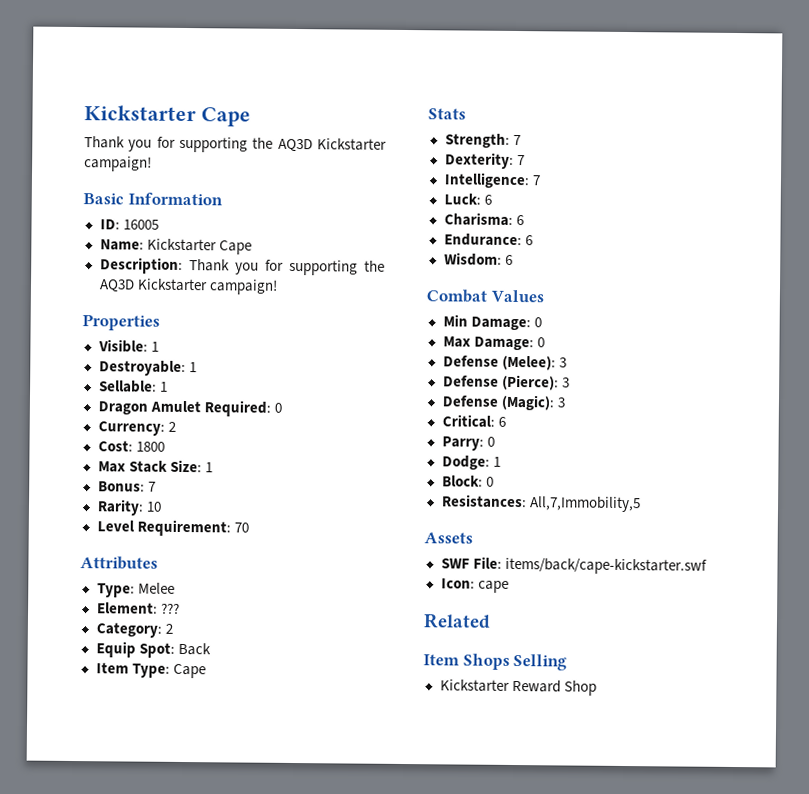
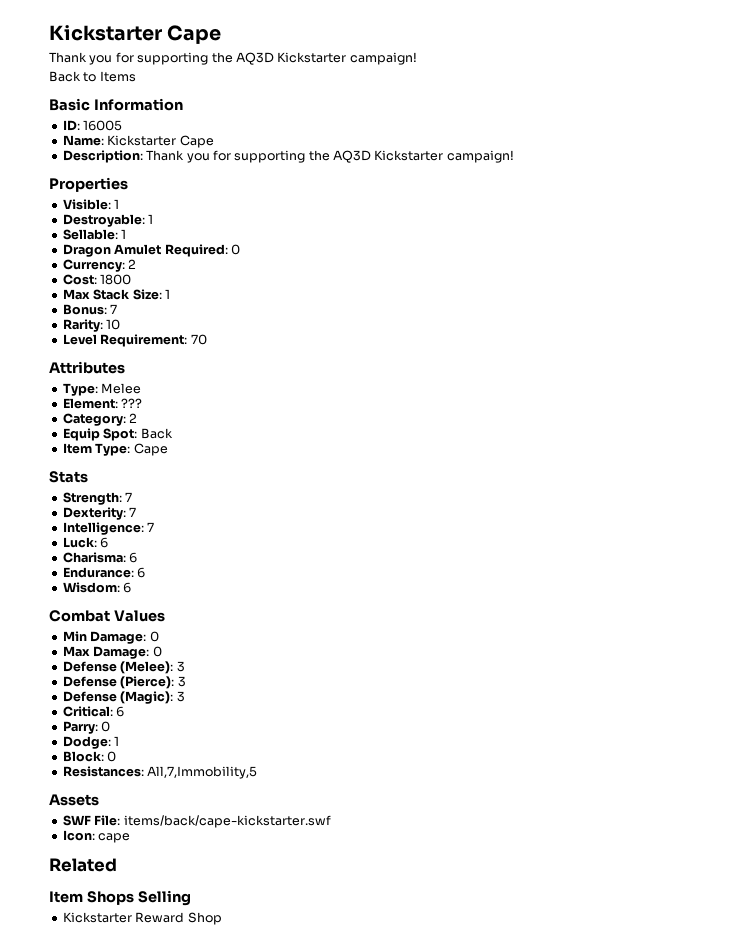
+ Back to Items

